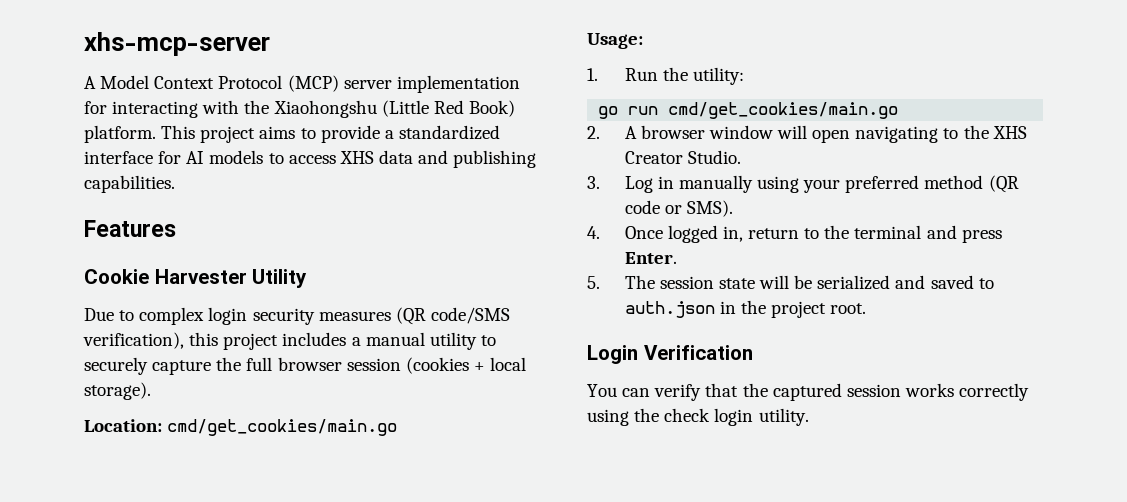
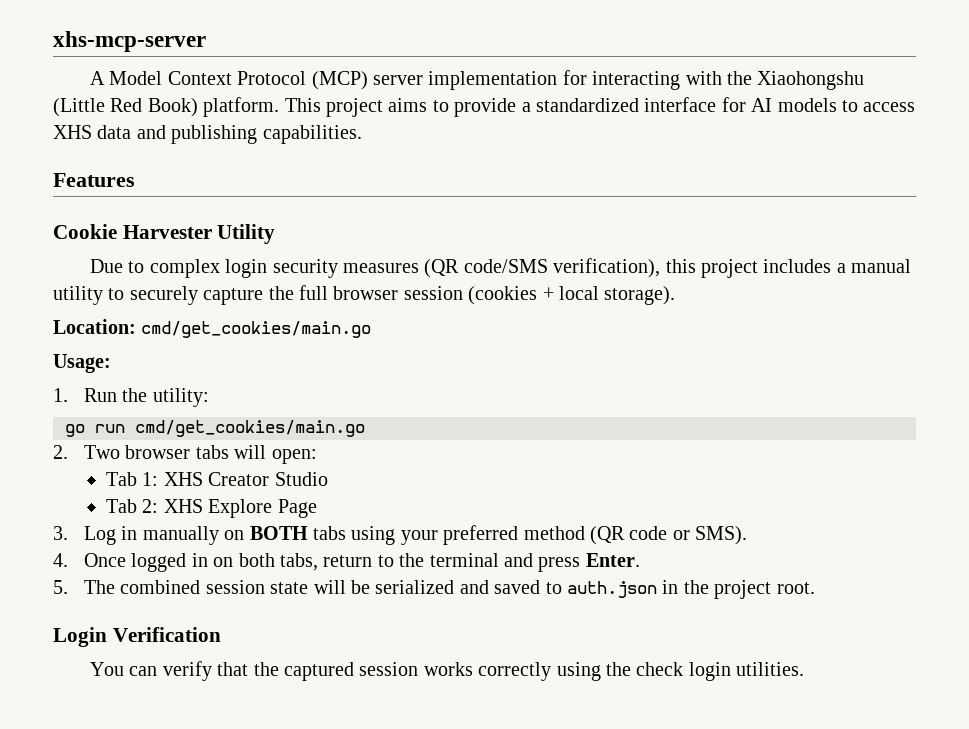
- 2. A browser window will open navigating to the XHS Creator Studio.
+ 2. Two browser tabs will open:
+ Tab 1: XHS Creator Studio
+ Tab 2: XHS Explore Page
- 3. Log in manually using your preferred method (QR code or SMS).
+ 3. Log in manually on BOTH tabs using your preferred method (QR code or SMS).
- 4. Once logged in, return to the terminal and press Enter.
+ 4. Once logged in on both tabs, return to the terminal and press Enter.
- 5. The session state will be serialized and saved to auth.json in the project root.
+ 5. The combined session state will be serialized and saved to auth.json in the project root.
- You can verify that the captured session works correctly using the check login utility.
+ You can verify that the captured session works correctly using the check login utilities.

